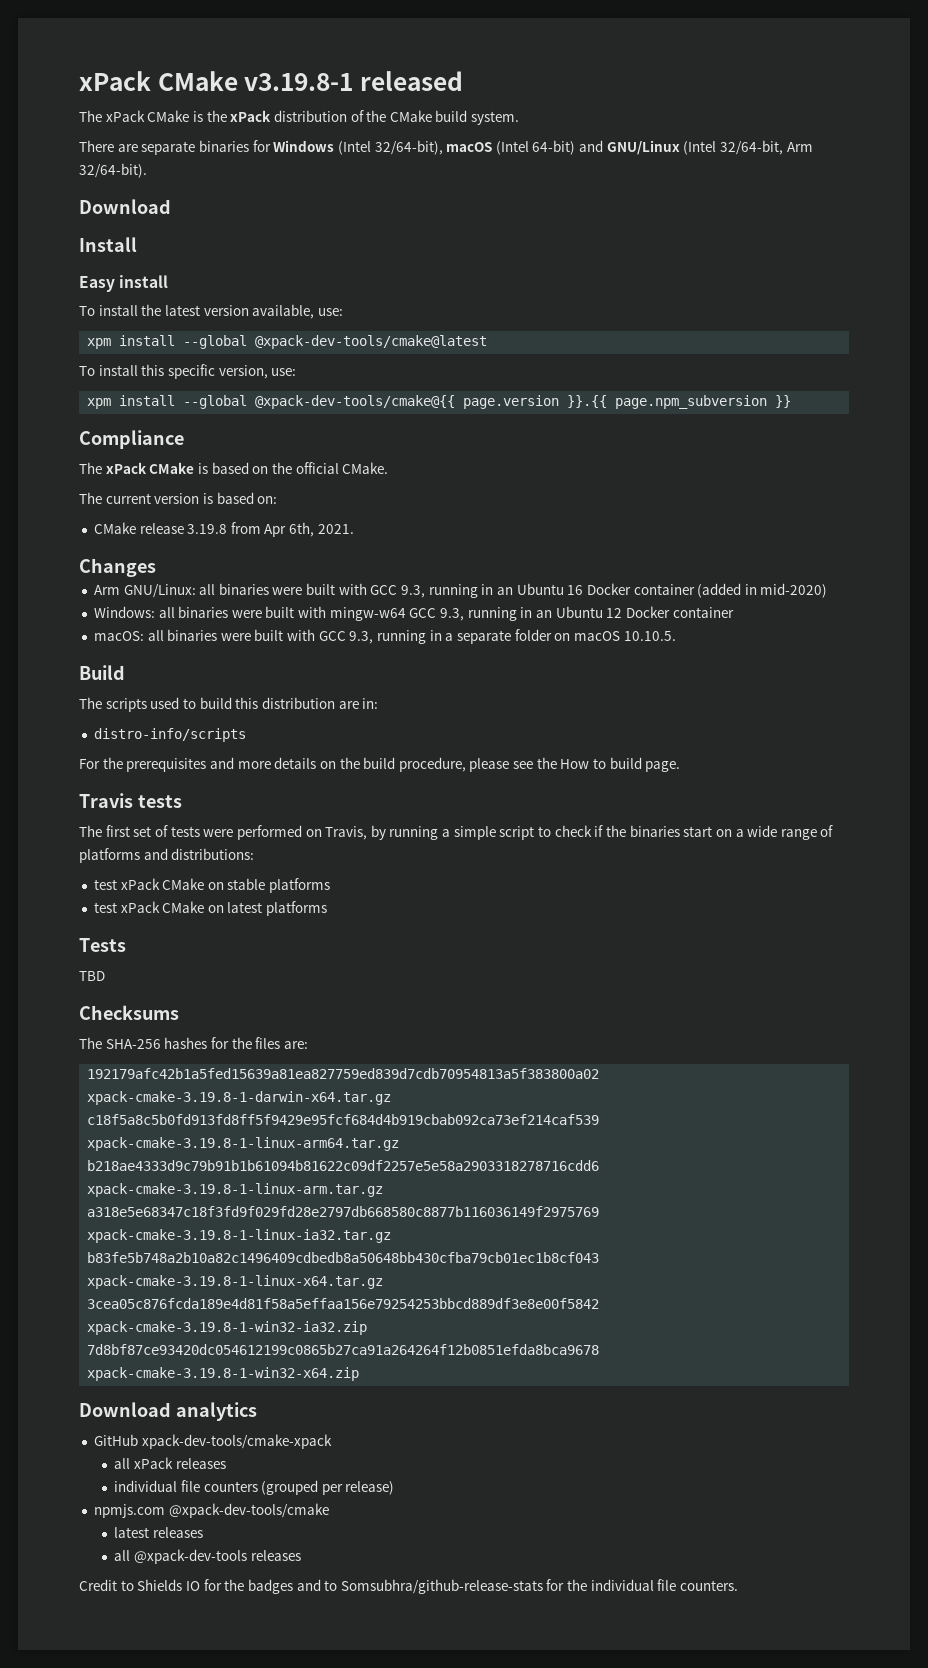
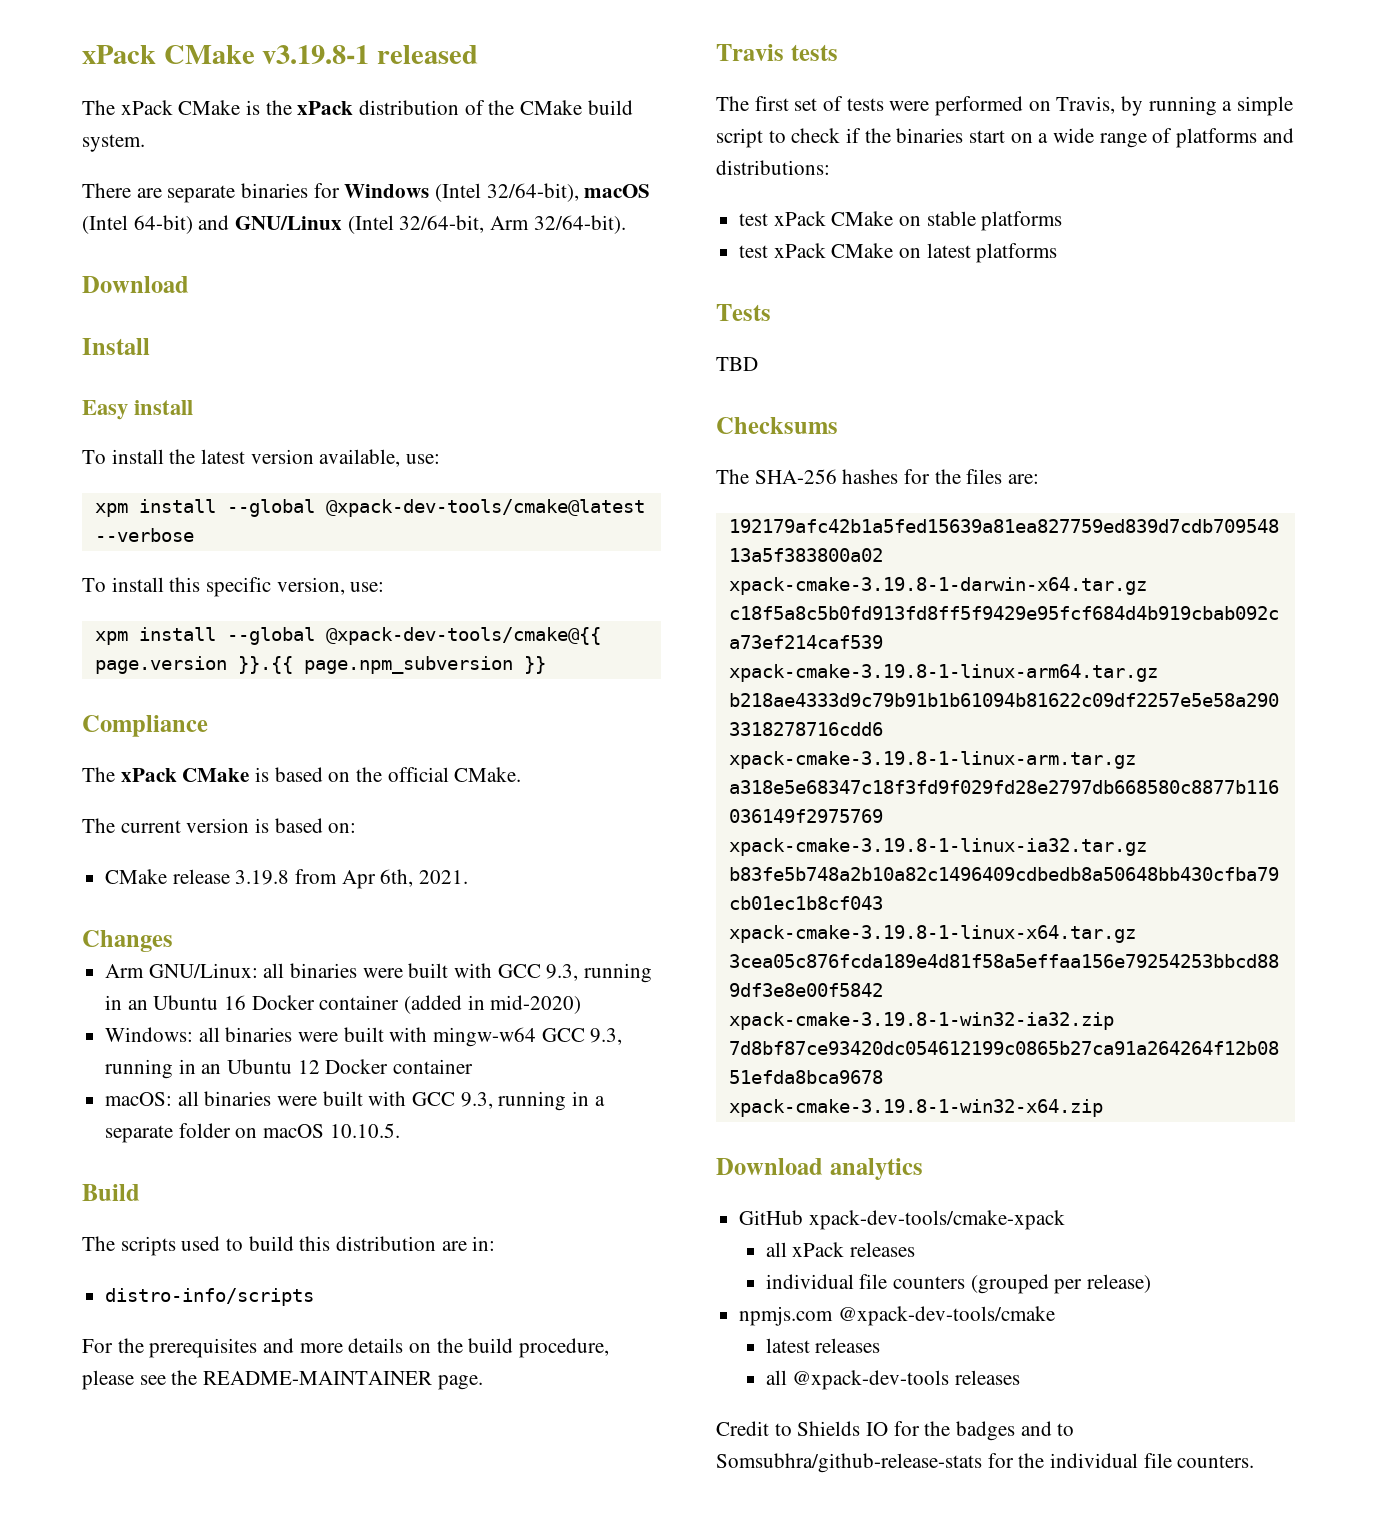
- xpm install --global @xpack-dev-tools/cmake@latest
+ xpm install --global @xpack-dev-tools/cmake@latest --verbose
- For the prerequisites and more details on the build procedure, please see the How to build page.
+ For the prerequisites and more details on the build procedure, please see the README-MAINTAINER page.

